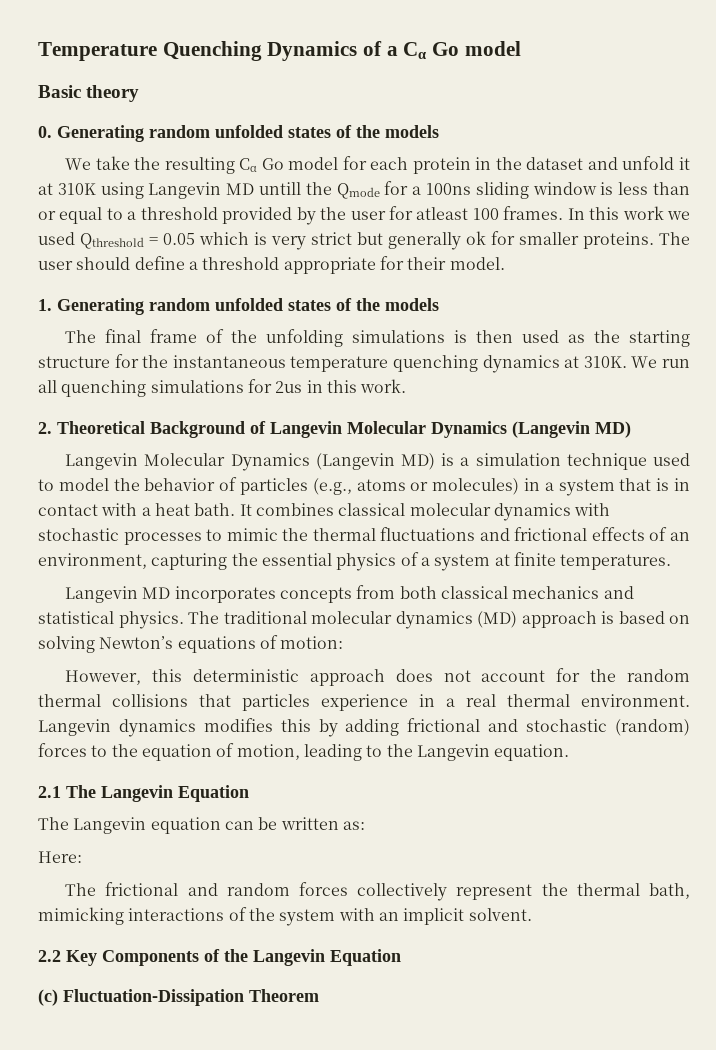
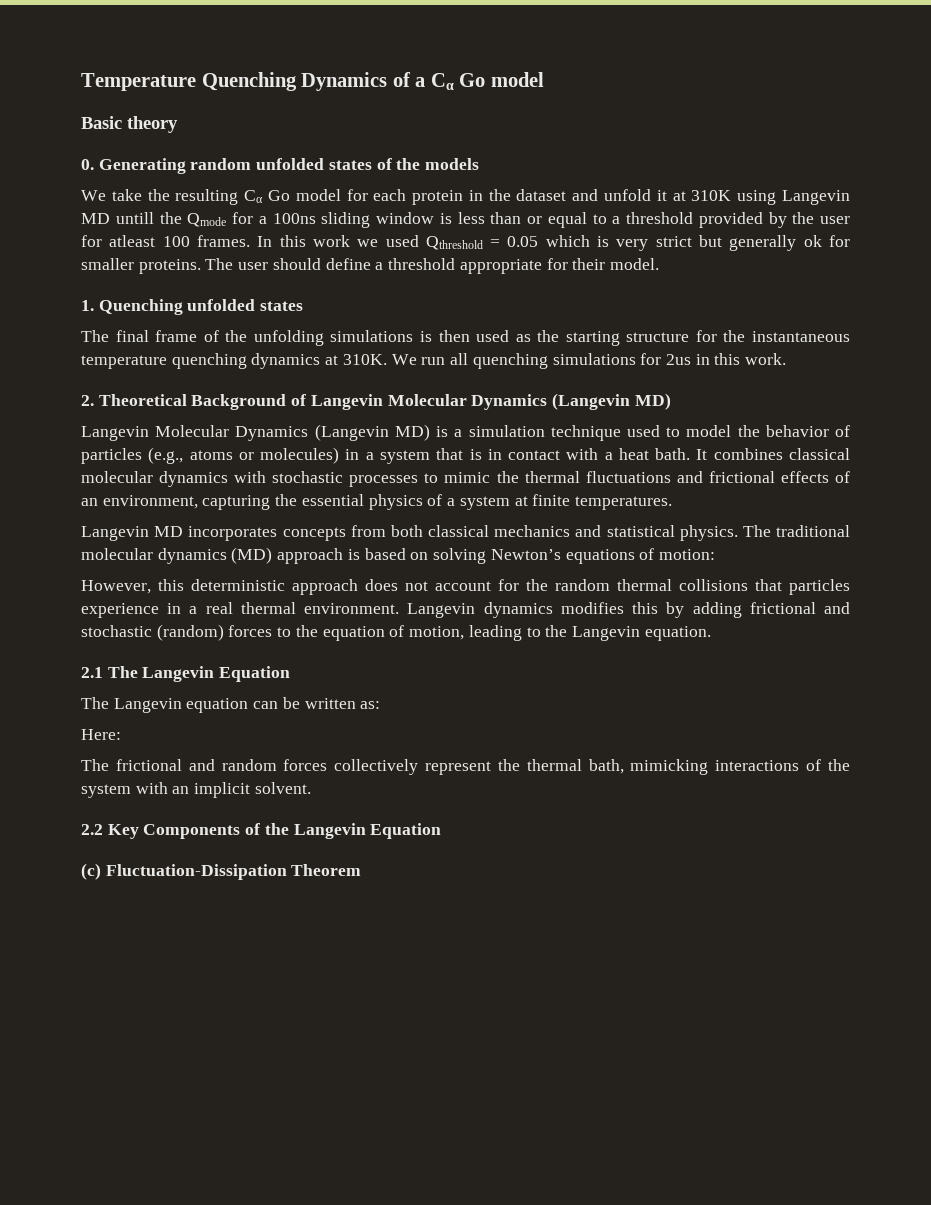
- 1. Generating random unfolded states of the models
+ 1. Quenching unfolded states

